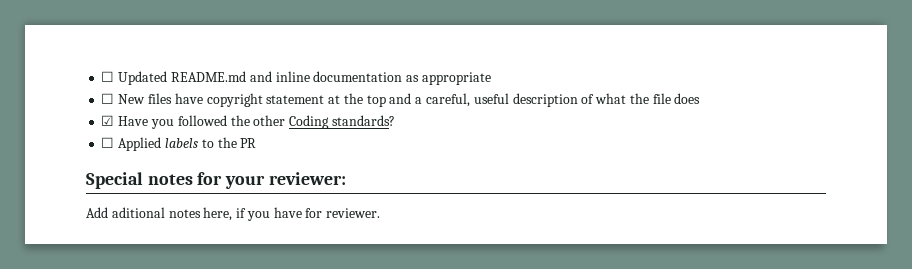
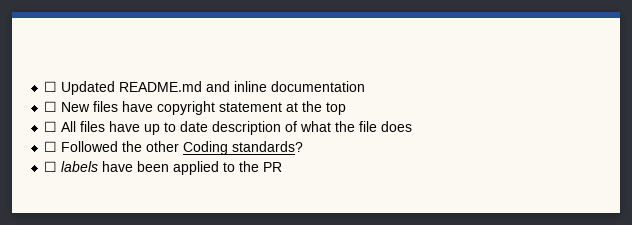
- ☐ Updated README.md and inline documentation as appropriate
+ ☐ Updated README.md and inline documentation
- ☐ New files have copyright statement at the top and a careful, useful description of what the file does
+ ☐ New files have copyright statement at the top
+ ☐ All files have up to date description of what the file does
- ☑ Have you followed the other Coding standards?
+ ☐ Followed the other Coding standards?
- ☐ Applied labels to the PR
+ ☐ labels have been applied to the PR
- Special notes for your reviewer:
- Add aditional notes here, if you have for reviewer.

